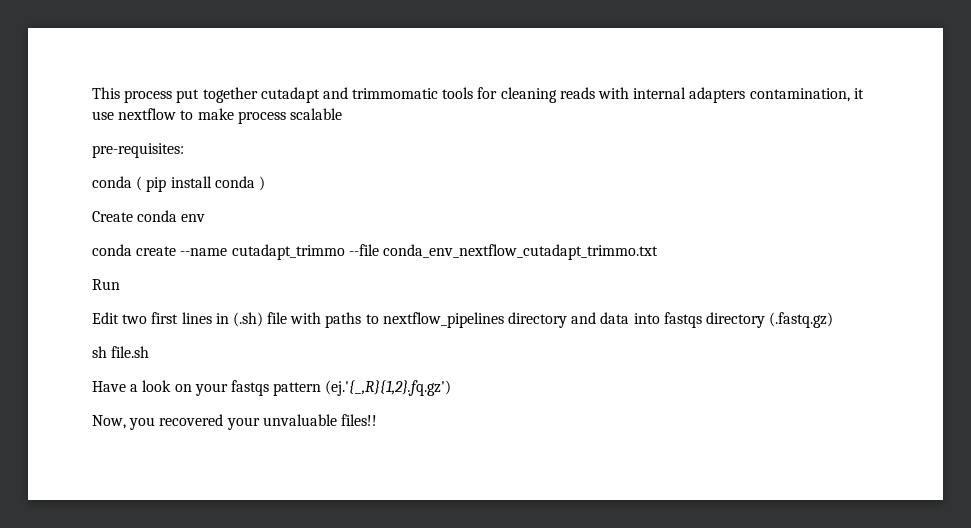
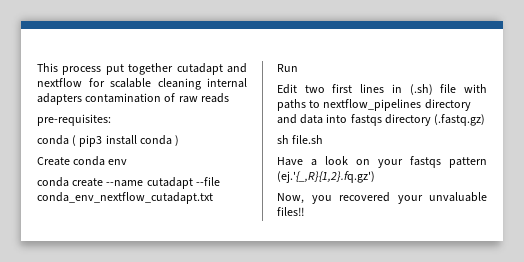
- This process put together cutadapt and trimmomatic tools for cleaning reads with internal adapters contamination, it use nextflow to make process scalable
+ This process put together cutadapt and nextflow for scalable cleaning internal adapters contamination of raw reads
- conda ( pip install conda )
+ conda ( pip3 install conda )
- conda create --name cutadapt_trimmo --file conda_env_nextflow_cutadapt_trimmo.txt
+ conda create --name cutadapt --file conda_env_nextflow_cutadapt.txt

